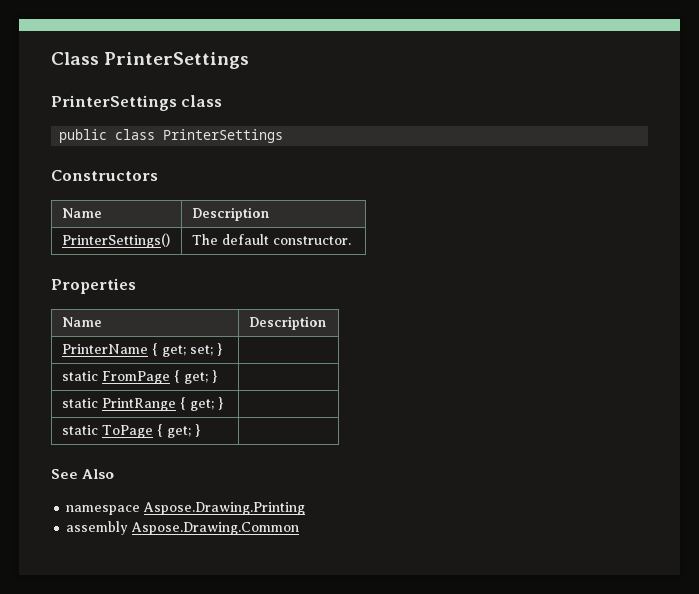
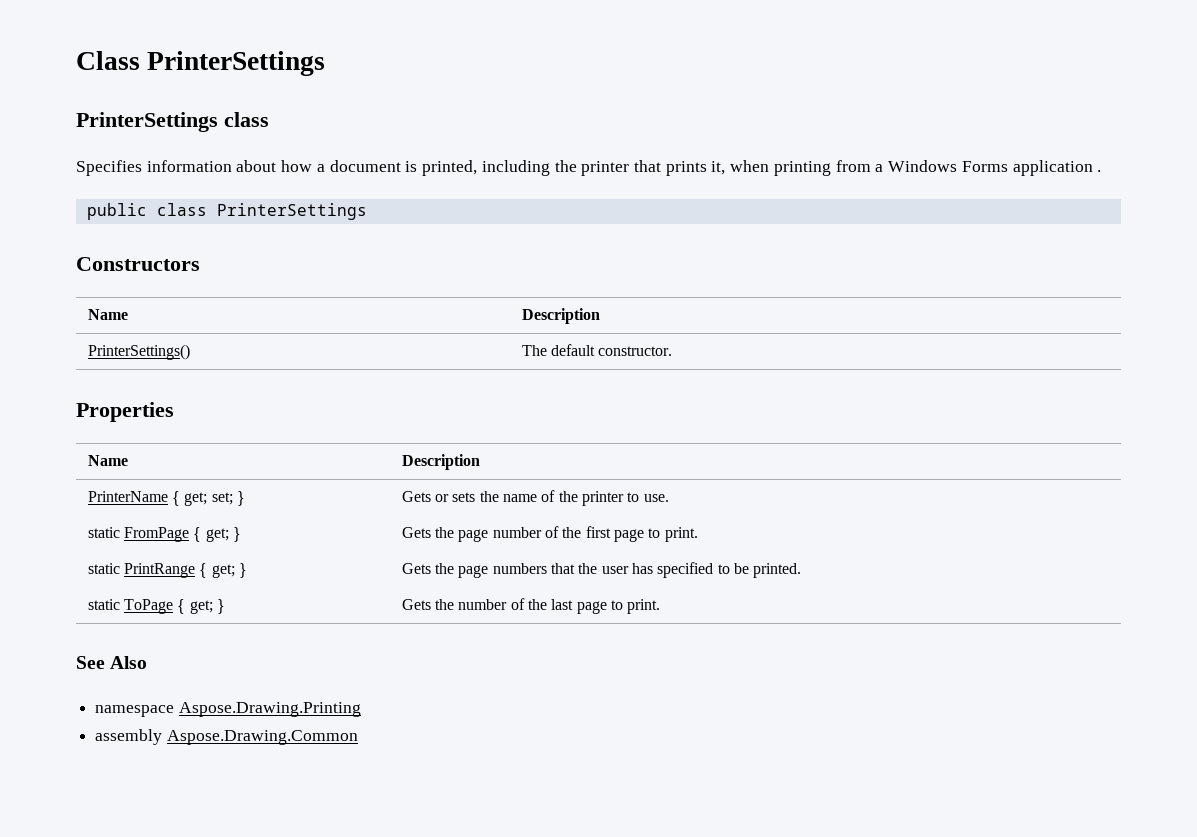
+ Specifies information about how a document is printed, including the printer that prints it, when printing from a Windows Forms application .
- PrinterName { get; set; } |
+ PrinterName { get; set; } | Gets or sets the name of the printer to use.
- static FromPage { get; } |
+ static FromPage { get; } | Gets the page number of the first page to print.
- static PrintRange { get; } |
+ static PrintRange { get; } | Gets the page numbers that the user has specified to be printed.
- static ToPage { get; } |
+ static ToPage { get; } | Gets the number of the last page to print.

